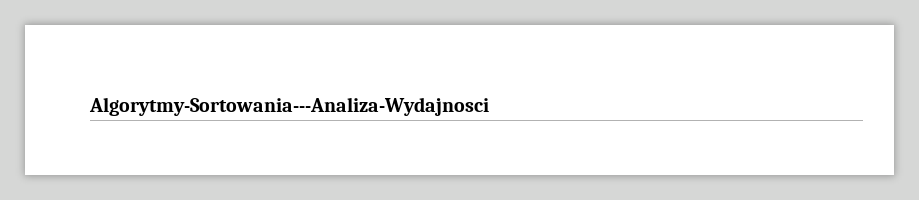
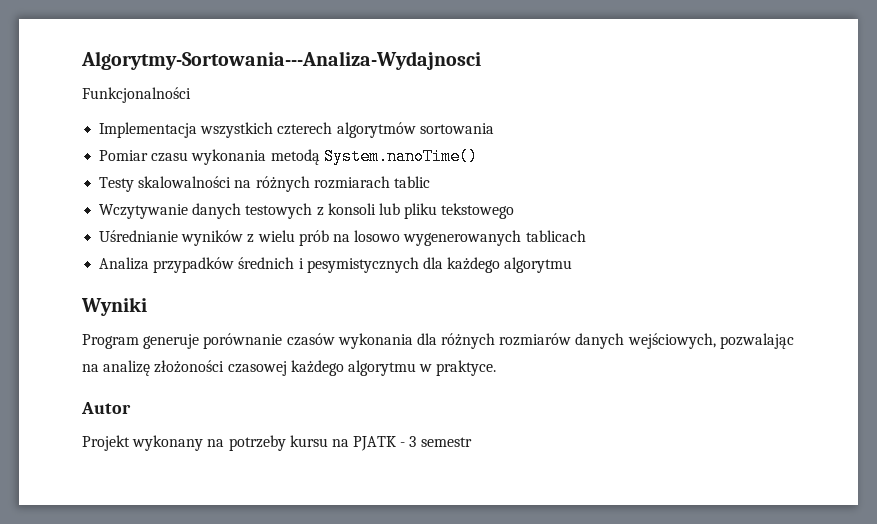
+ Funkcjonalności
+ Implementacja wszystkich czterech algorytmów sortowania
+ Pomiar czasu wykonania metodą System.nanoTime()
+ Testy skalowalności na różnych rozmiarach tablic
+ Wczytywanie danych testowych z konsoli lub pliku tekstowego
+ Uśrednianie wyników z wielu prób na losowo wygenerowanych tablicach
+ Analiza przypadków średnich i pesymistycznych dla każdego algorytmu
+ Wyniki
+ Program generuje porównanie czasów wykonania dla różnych rozmiarów danych wejściowych, pozwalając na analizę złożoności czasowej każdego algorytmu w praktyce.
+ Autor
+ Projekt wykonany na potrzeby kursu na PJATK - 3 semestr

